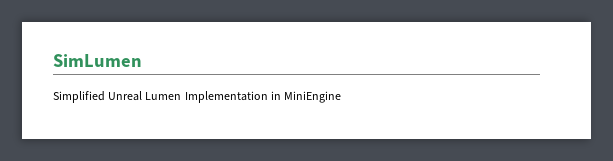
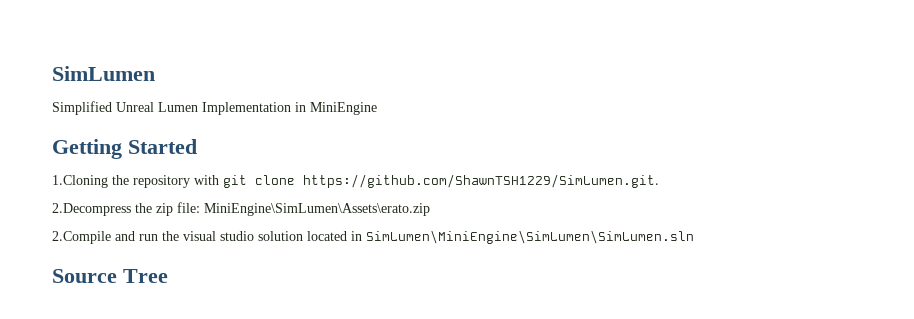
+ Getting Started
+ 1.Cloning the repository with git clone https://github.com/ShawnTSH1229/SimLumen.git.
+ 2.Decompress the zip file: MiniEngine\SimLumen\Assets\erato.zip
+ 2.Compile and run the visual studio solution located in SimLumen\MiniEngine\SimLumen\SimLumen.sln
+ Source Tree

